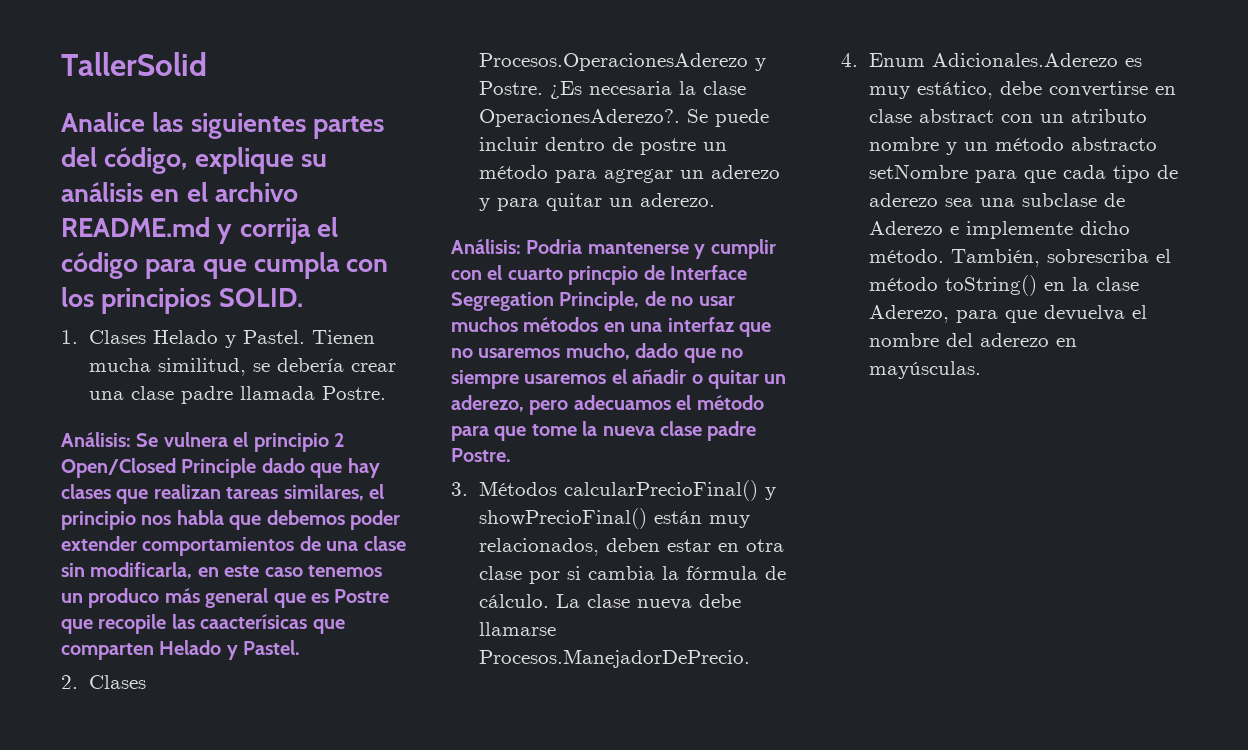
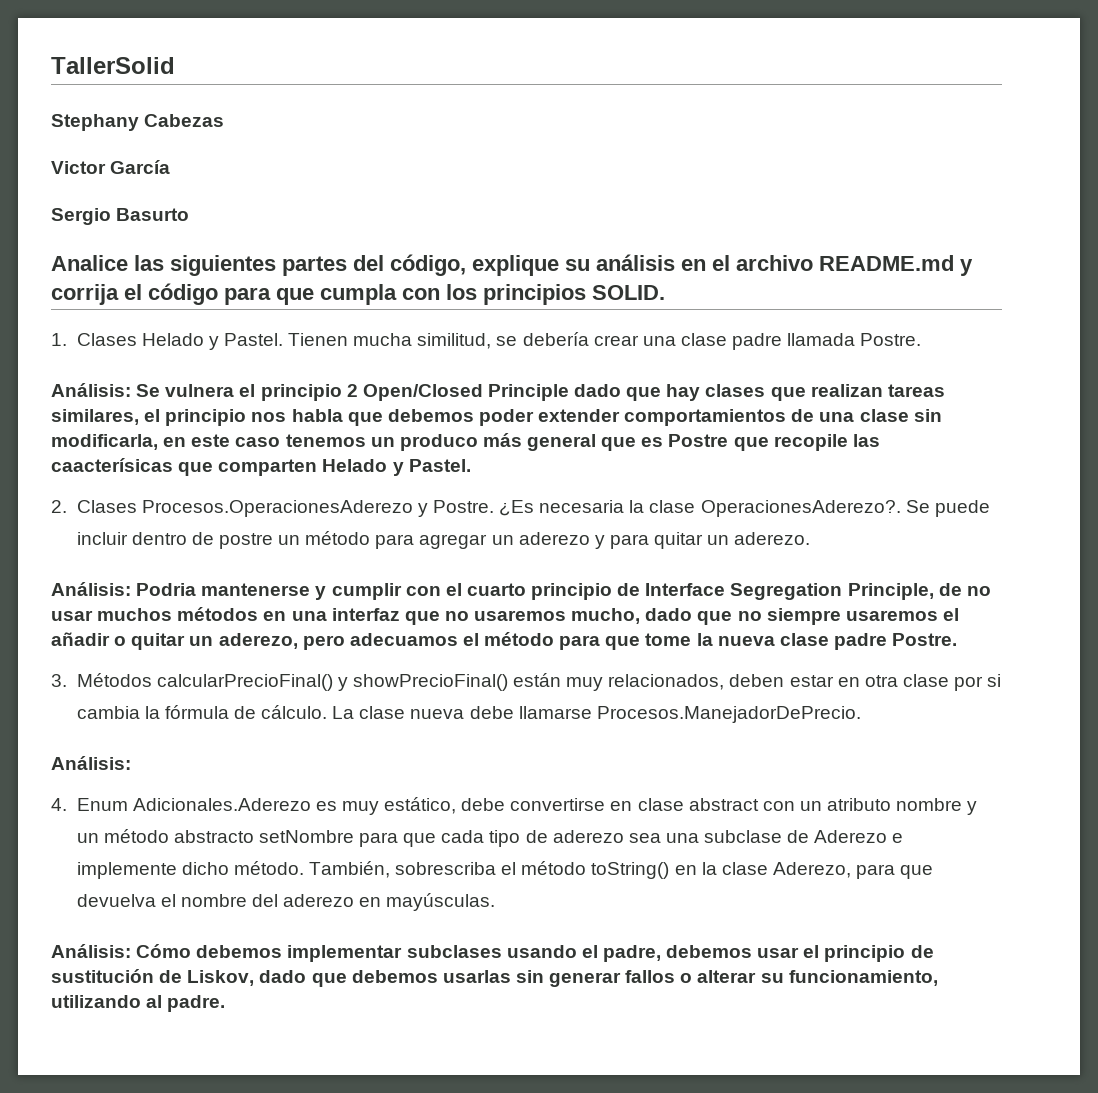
+ Stephany Cabezas
+ Victor García
+ Sergio Basurto
- Análisis: Podria mantenerse y cumplir con el cuarto princpio de Interface Segregation Principle, de no usar muchos métodos en una interfaz que no usaremos mucho, dado que no siempre usaremos el añadir o quitar un aderezo, pero adecuamos el método para que tome la nueva clase padre Postre.
+ Análisis: Podria mantenerse y cumplir con el cuarto principio de Interface Segregation Principle, de no usar muchos métodos en una interfaz que no usaremos mucho, dado que no siempre usaremos el añadir o quitar un aderezo, pero adecuamos el método para que tome la nueva clase padre Postre.
  La clase nueva debe llamarse Procesos.ManejadorDePrecio.
+ Análisis:
+ Análisis: Cómo debemos implementar subclases usando el padre, debemos usar el principio de sustitución de Liskov, dado que debemos usarlas sin generar fallos o alterar su funcionamiento, utilizando al padre.

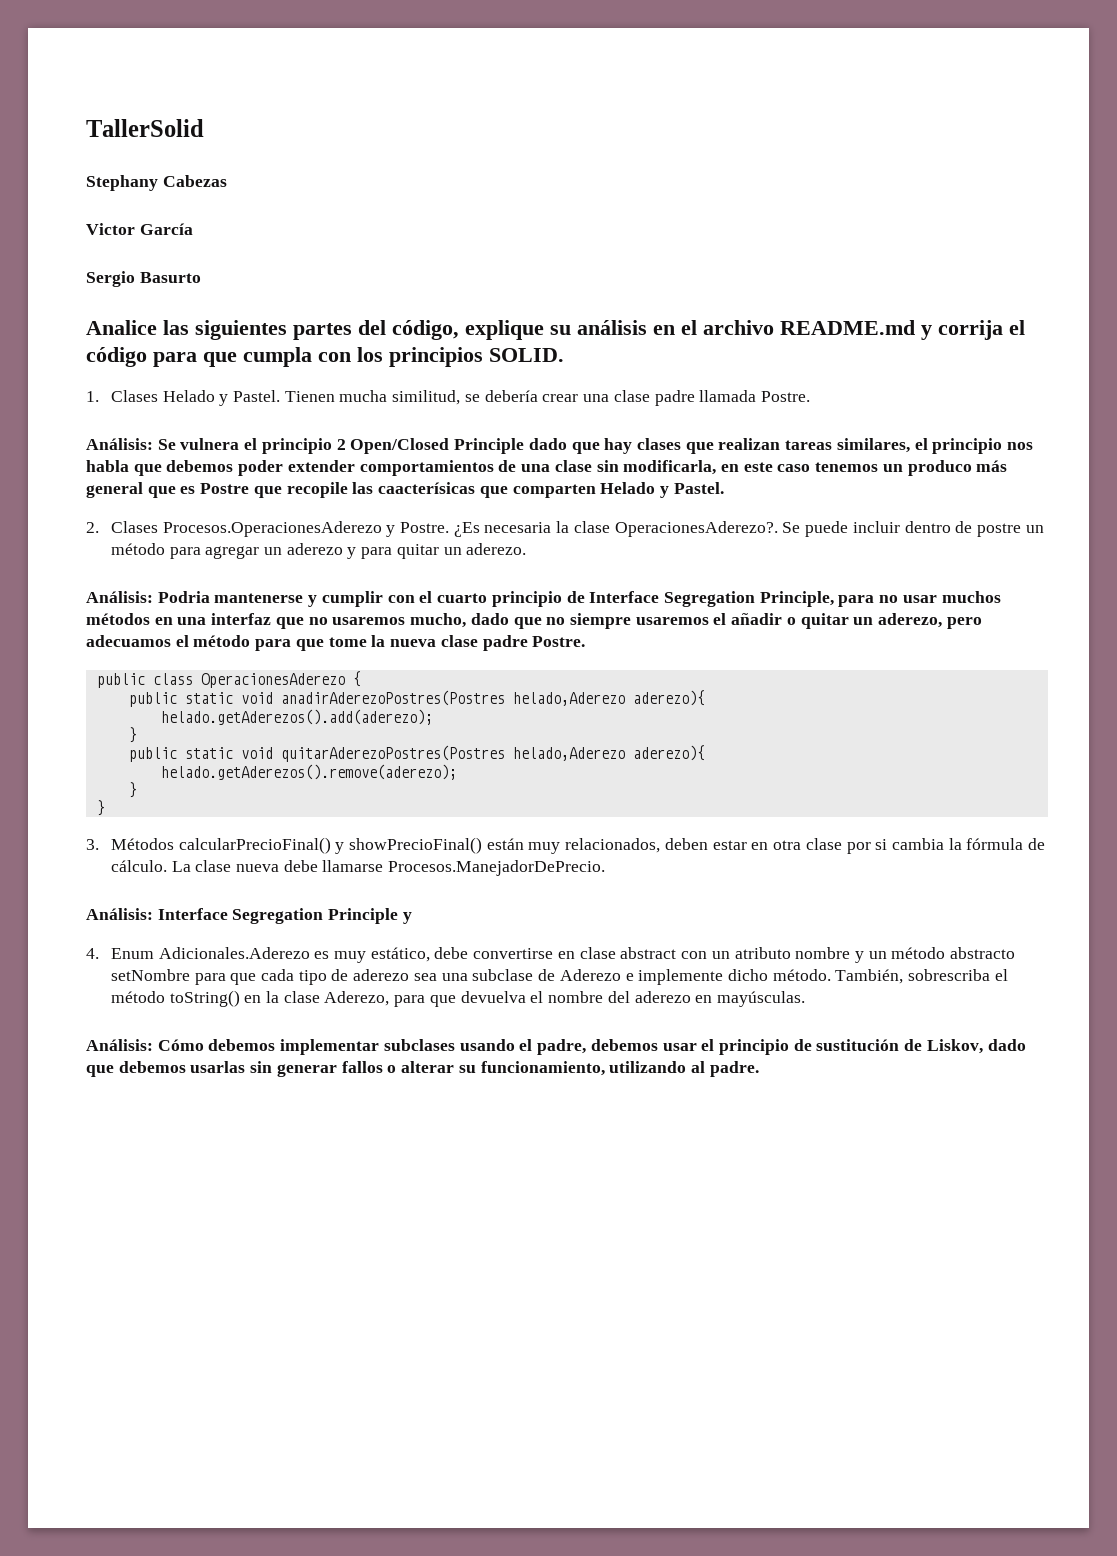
- Análisis: Podria mantenerse y cumplir con el cuarto principio de Interface Segregation Principle, de no usar muchos métodos en una interfaz que no usaremos mucho, dado que no siempre usaremos el añadir o quitar un aderezo, pero adecuamos el método para que tome la nueva clase padre Postre.
+ Análisis: Podria mantenerse y cumplir con el cuarto principio de Interface Segregation Principle, para no usar muchos métodos en una interfaz que no usaremos mucho, dado que no siempre usaremos el añadir o quitar un aderezo, pero adecuamos el método para que tome la nueva clase padre Postre.
+ public class OperacionesAderezo {
+ public static void anadirAderezoPostres(Postres helado,Aderezo aderezo){
+ helado.getAderezos().add(aderezo);
+ }
+ public static void quitarAderezoPostres(Postres helado,Aderezo aderezo){
+ helado.getAderezos().remove(aderezo);
+ }
+ }
  La clase nueva debe llamarse Procesos.ManejadorDePrecio.
- Análisis:
+ Análisis: Interface Segregation Principle y

